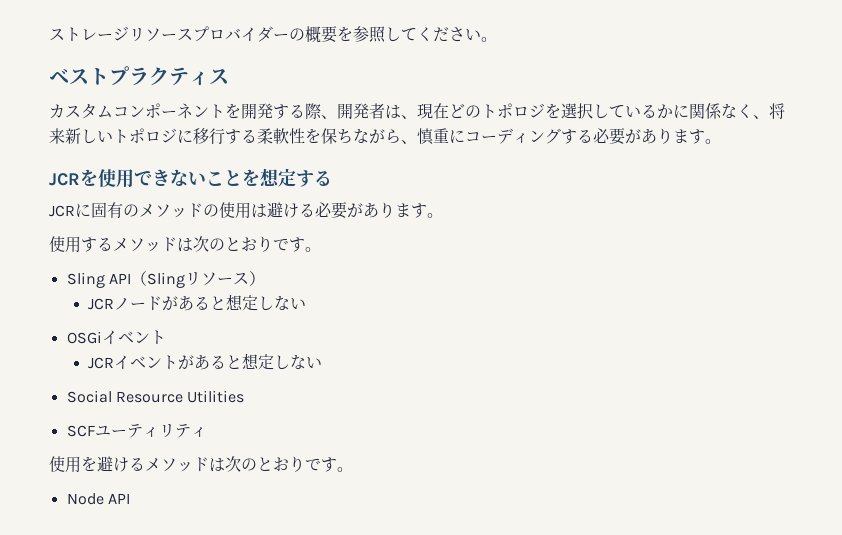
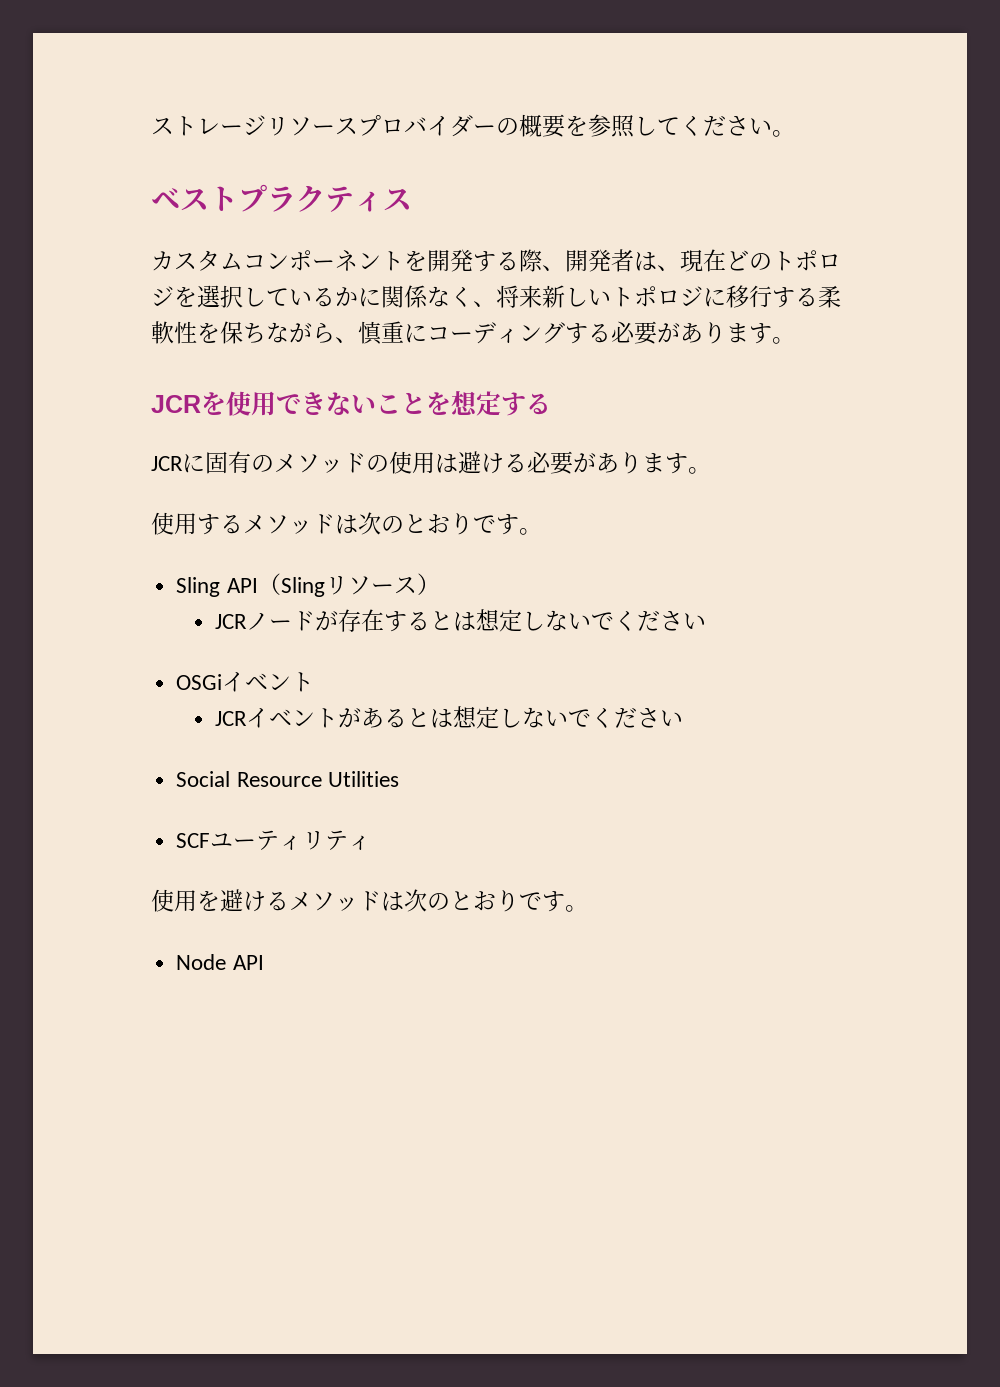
- JCRノードがあると想定しない
+ JCRノードが存在するとは想定しないでください
- JCRイベントがあると想定しない
+ JCRイベントがあるとは想定しないでください

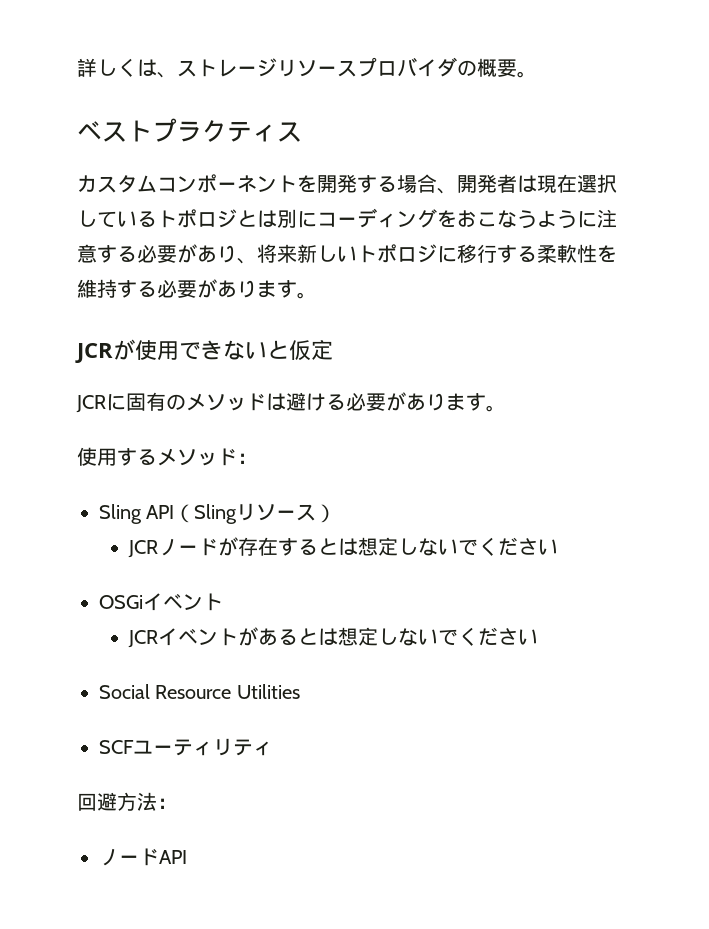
- ストレージリソースプロバイダーの概要を参照してください。
+ 詳しくは、ストレージリソースプロバイダの概要。
- カスタムコンポーネントを開発する際、開発者は、現在どのトポロジを選択しているかに関係なく、将来新しいトポロジに移行する柔軟性を保ちながら、慎重にコーディングする必要があります。
+ カスタムコンポーネントを開発する場合、開発者は現在選択しているトポロジとは別にコーディングをおこなうように注意する必要があり、将来新しいトポロジに移行する柔軟性を維持する必要があります。
- JCRを使用できないことを想定する
+ JCRが使用できないと仮定
- JCRに固有のメソッドの使用は避ける必要があります。
+ JCRに固有のメソッドは避ける必要があります。
- 使用するメソッドは次のとおりです。
+ 使用するメソッド：
- 使用を避けるメソッドは次のとおりです。
- Node API
+ 回避方法：
+ ノードAPI

